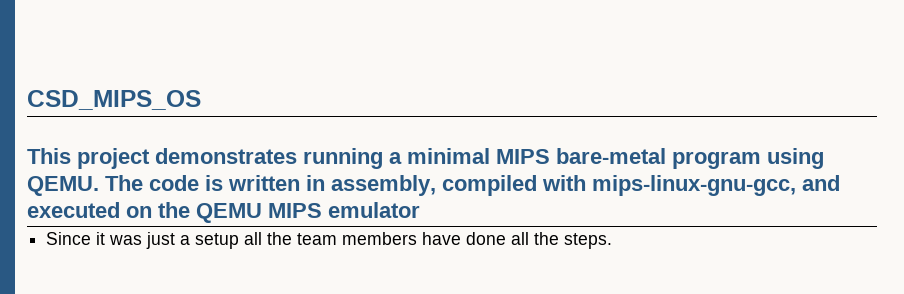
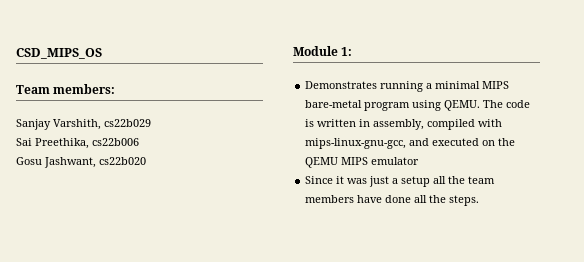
- This project demonstrates running a minimal MIPS bare-metal program using QEMU.
+ Team members:
+ Sanjay Varshith, cs22b029
+ Sai Preethika, cs22b006
+ Gosu Jashwant, cs22b020
+ Module 1:
+ Demonstrates running a minimal MIPS bare-metal program using QEMU.

